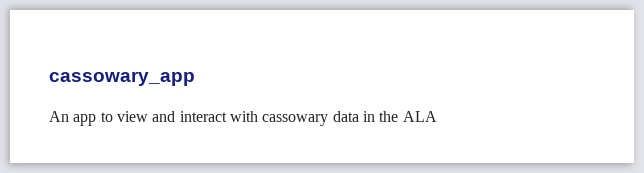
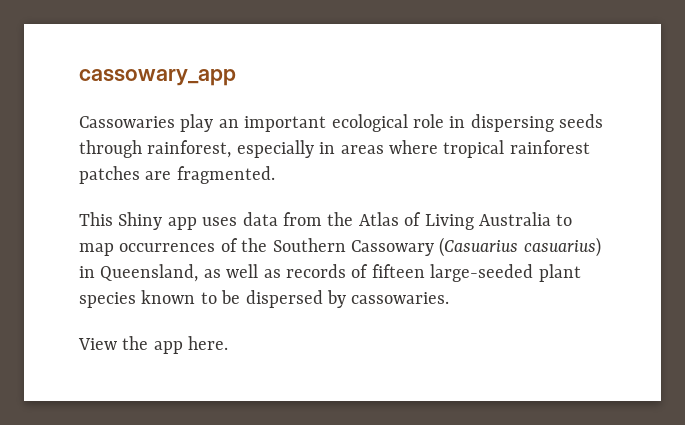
- An app to view and interact with cassowary data in the ALA
+ Cassowaries play an important ecological role in dispersing seeds through rainforest, especially in areas where tropical rainforest patches are fragmented.
+ This Shiny app uses data from the Atlas of Living Australia to map occurrences of the Southern Cassowary (Casuarius casuarius) in Queensland, as well as records of fifteen large-seeded plant species known to be dispersed by cassowaries.
+ View the app here.

